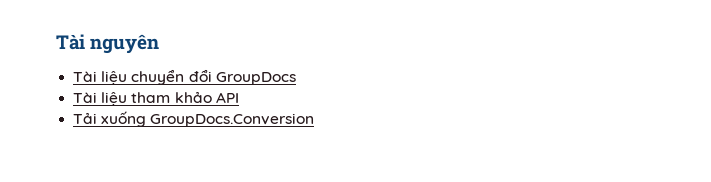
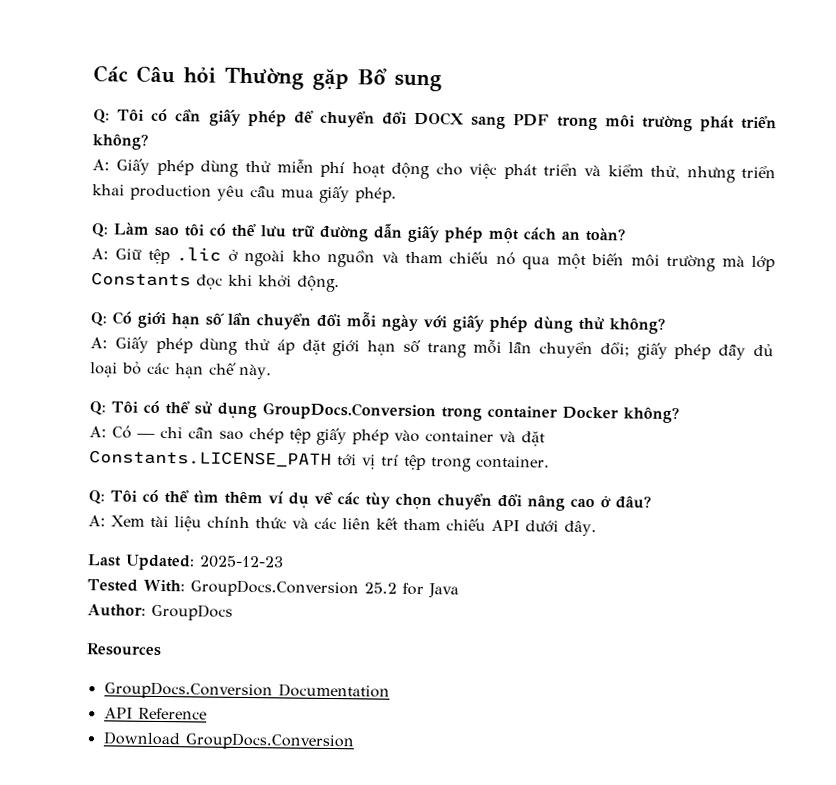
- Tài nguyên
- Tài liệu chuyển đổi GroupDocs
- Tài liệu tham khảo API
- Tải xuống GroupDocs.Conversion
+ Các Câu hỏi Thường gặp Bổ sung
+ Q: Tôi có cần giấy phép để chuyển đổi DOCX sang PDF trong môi trường phát triển không?
+ A: Giấy phép dùng thử miễn phí hoạt động cho việc phát triển và kiểm thử, nhưng triển khai production yêu cầu mua giấy phép.
+ Q: Làm sao tôi có thể lưu trữ đường dẫn giấy phép một cách an toàn?
+ A: Giữ tệp .lic ở ngoài kho nguồn và tham chiếu nó qua một biến môi trường mà lớp Constants đọc khi khởi động.
+ Q: Có giới hạn số lần chuyển đổi mỗi ngày với giấy phép dùng thử không?
+ A: Giấy phép dùng thử áp đặt giới hạn số trang mỗi lần chuyển đổi; giấy phép đầy đủ loại bỏ các hạn chế này.
+ Q: Tôi có thể sử dụng GroupDocs.Conversion trong container Docker không?
+ A: Có — chỉ cần sao chép tệp giấy phép vào container và đặt Constants.LICENSE_PATH tới vị trí tệp trong container.
+ Q: Tôi có thể tìm thêm ví dụ về các tùy chọn chuyển đổi nâng cao ở đâu?
+ A: Xem tài liệu chính thức và các liên kết tham chiếu API dưới đây.
+ Last Updated: 2025-12-23
+ Tested With: GroupDocs.Conversion 25.2 for Java
+ Author: GroupDocs
+ Resources
+ GroupDocs.Conversion Documentation
+ API Reference
+ Download GroupDocs.Conversion

